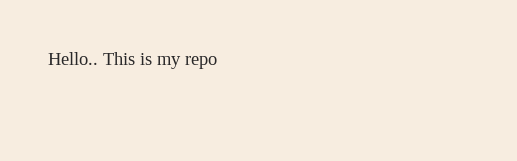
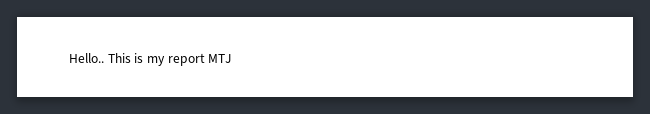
- This is my repo
+ This is my report MTJ

